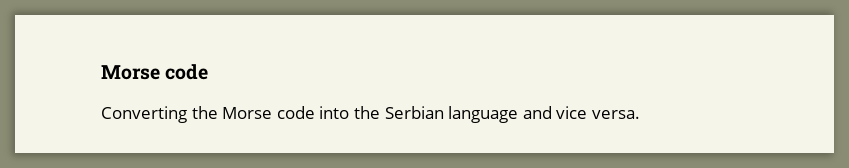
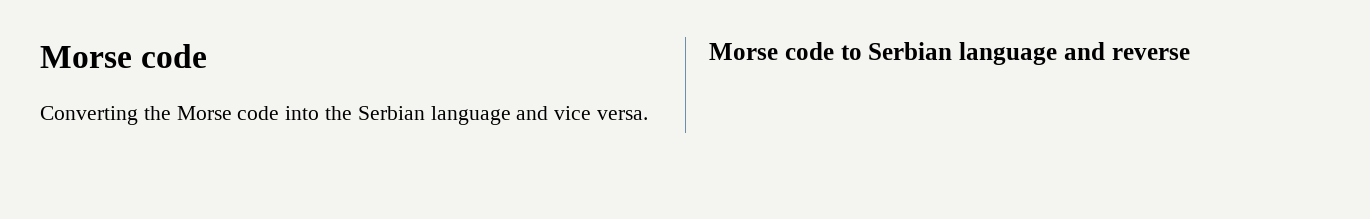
+ Morse code to Serbian language and reverse

